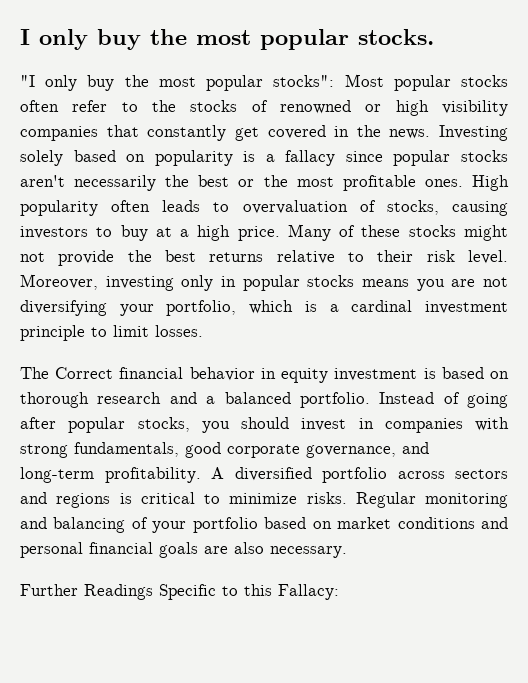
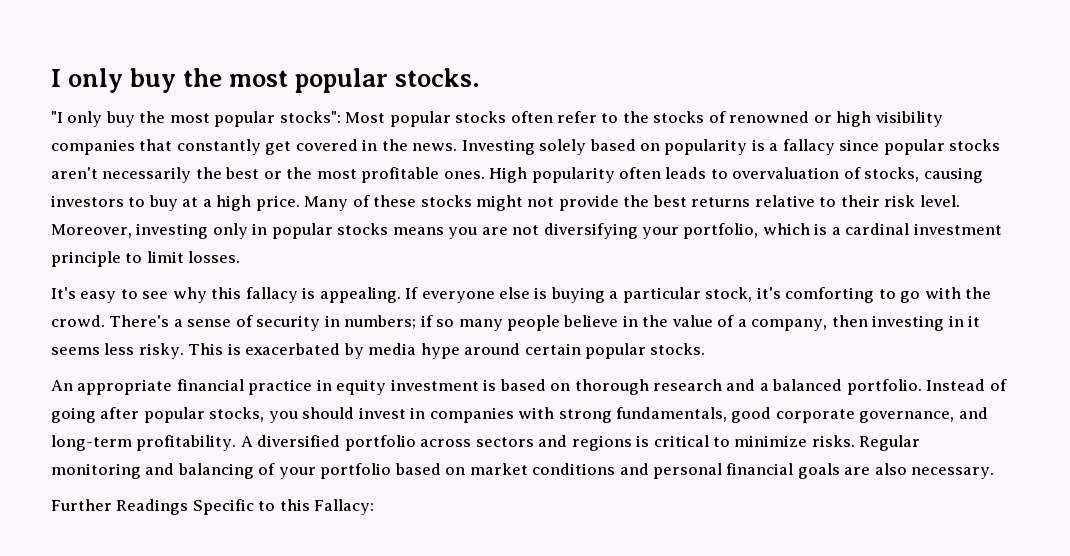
- The Correct financial behavior in equity investment is based on thorough research and a balanced portfolio.
+ It's easy to see why this fallacy is appealing. If everyone else is buying a particular stock, it's comforting to go with the crowd. There's a sense of security in numbers; if so many people believe in the value of a company, then investing in it seems less risky. This is exacerbated by media hype around certain popular stocks.
+ An appropriate financial practice in equity investment is based on thorough research and a balanced portfolio.

